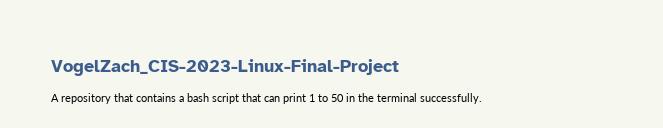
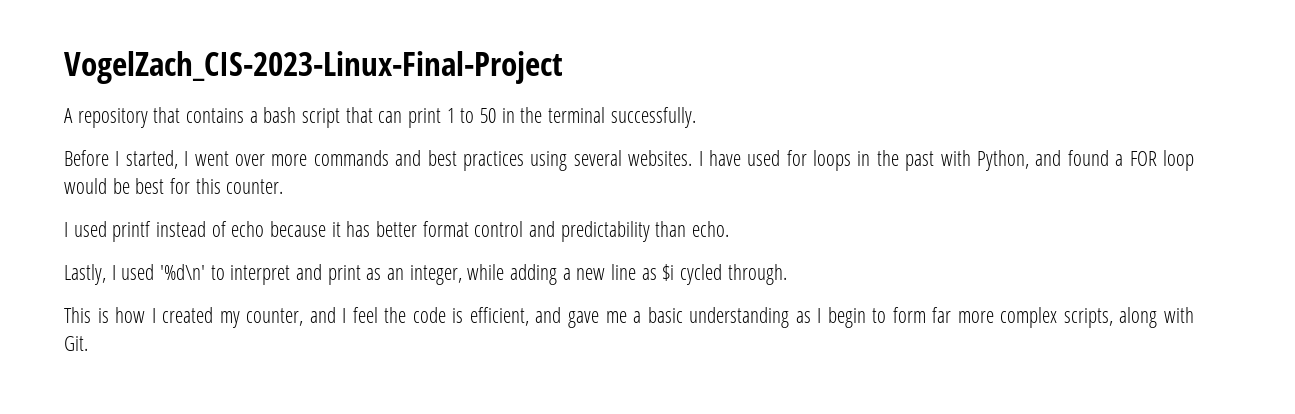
+ Before I started, I went over more commands and best practices using several websites. I have used for loops in the past with Python, and found a FOR loop would be best for this counter.
+ I used printf instead of echo because it has better format control and predictability than echo.
+ Lastly, I used '%d\n' to interpret and print as an integer, while adding a new line as $i cycled through.
+ This is how I created my counter, and I feel the code is efficient, and gave me a basic understanding as I begin to form far more complex scripts, along with Git.

